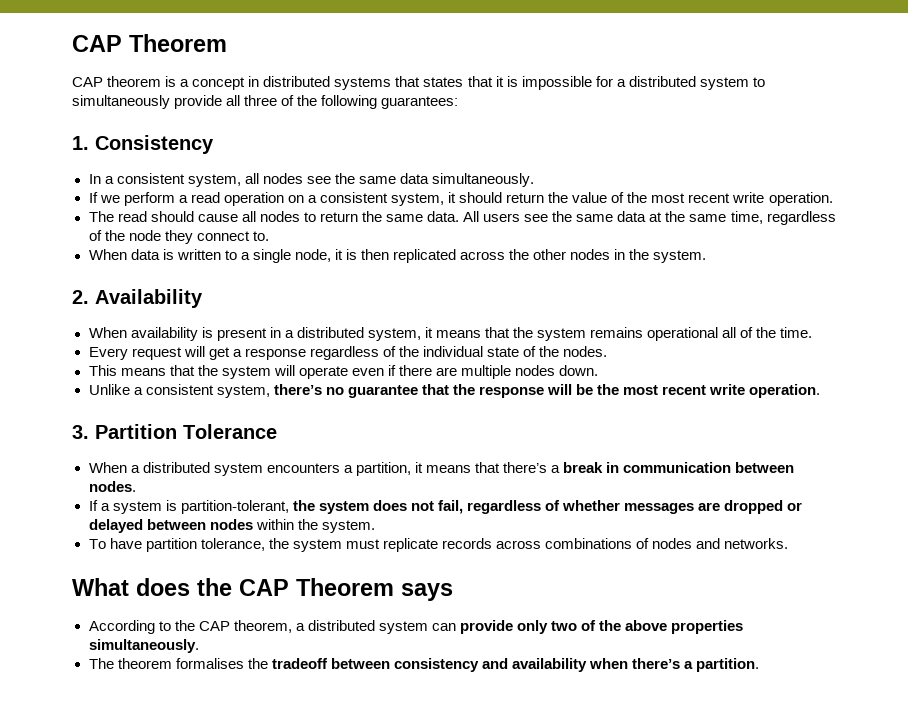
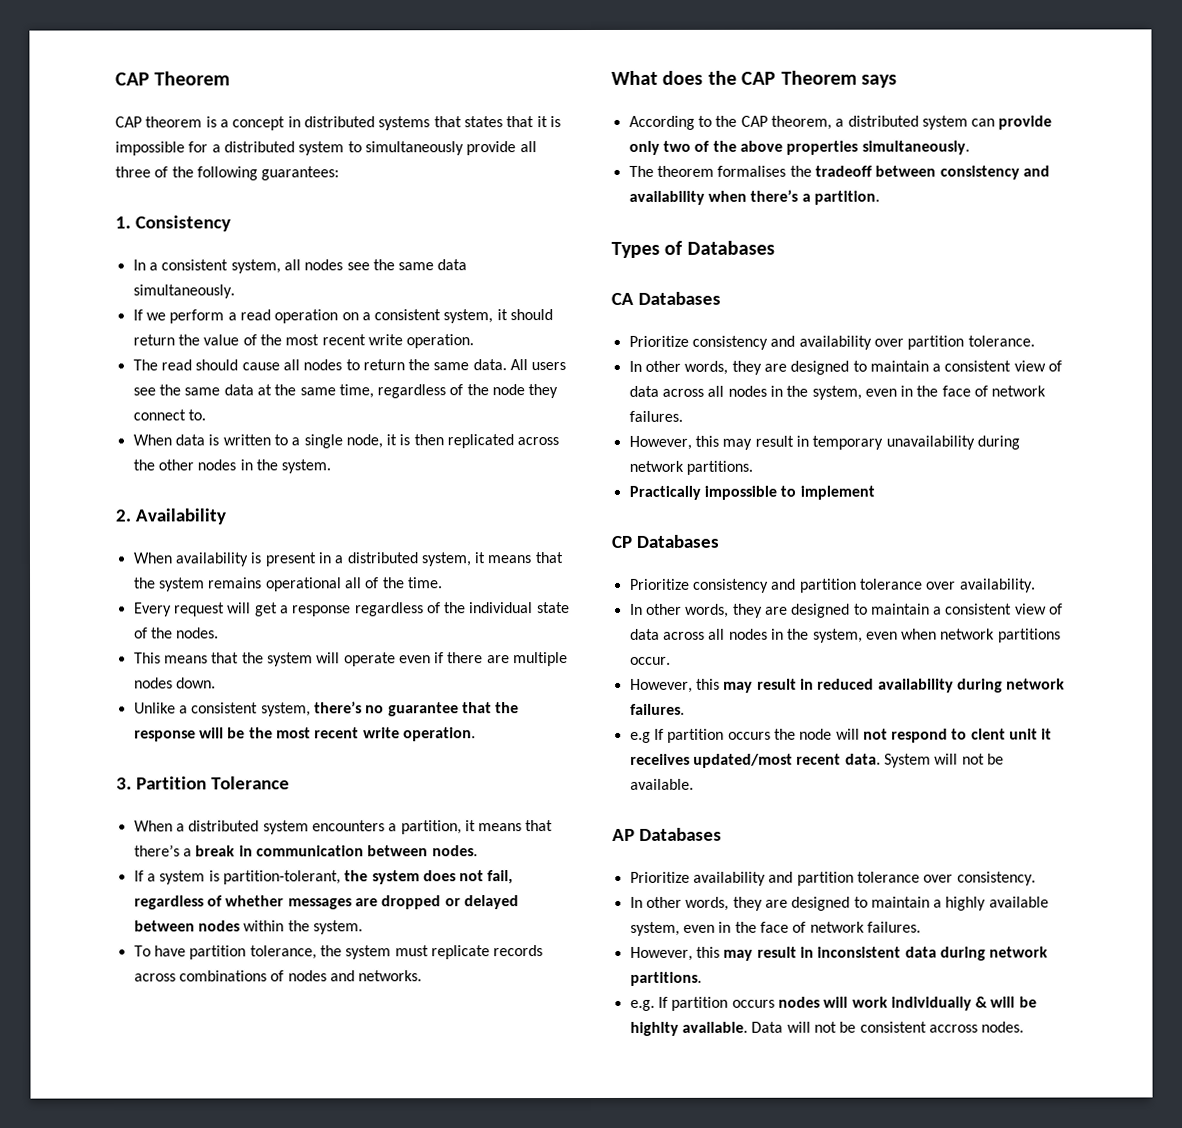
+ Types of Databases
+ CA Databases
+ Prioritize consistency and availability over partition tolerance.
+ In other words, they are designed to maintain a consistent view of data across all nodes in the system, even in the face of network failures.
+ However, this may result in temporary unavailability during network partitions.
+ Practically impossible to implement
+ CP Databases
+ Prioritize consistency and partition tolerance over availability.
+ In other words, they are designed to maintain a consistent view of data across all nodes in the system, even when network partitions occur.
+ However, this may result in reduced availability during network failures.
+ e.g If partition occurs the node will not respond to clent unit it receiives updated/most recent data. System will not be available.
+ AP Databases
+ Prioritize availability and partition tolerance over consistency.
+ In other words, they are designed to maintain a highly available system, even in the face of network failures.
+ However, this may result in inconsistent data during network partitions.
+ e.g. If partition occurs nodes will work individually & will be highlty available. Data will not be consistent accross nodes.

